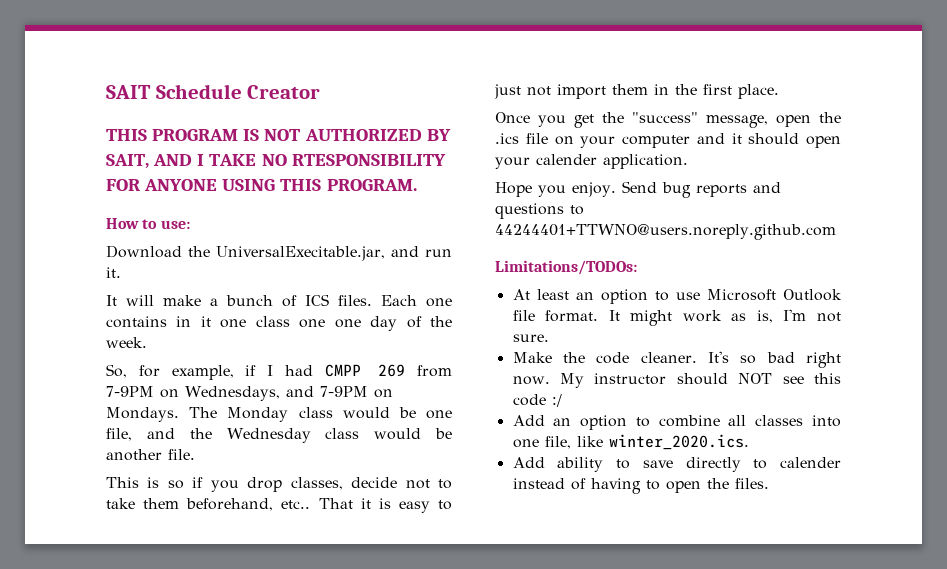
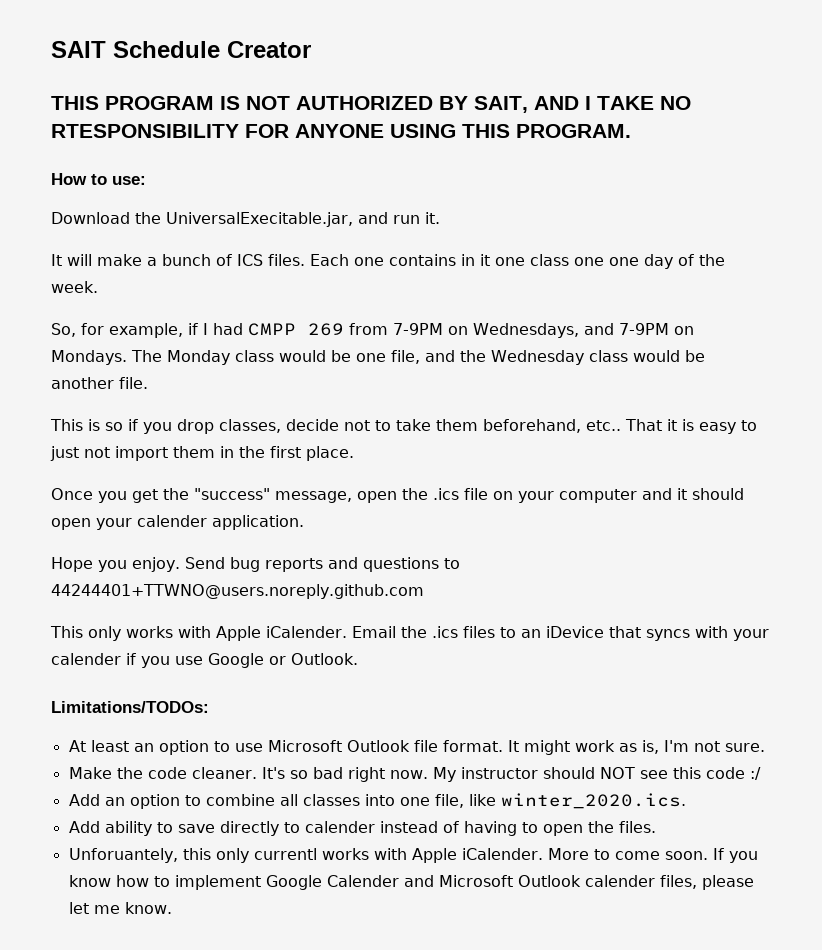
+ This only works with Apple iCalender. Email the .ics files to an iDevice that syncs with your calender if you use Google or Outlook.
+ Unforuantely, this only currentl works with Apple iCalender. More to come soon. If you know how to implement Google Calender and Microsoft Outlook calender files, please let me know.

